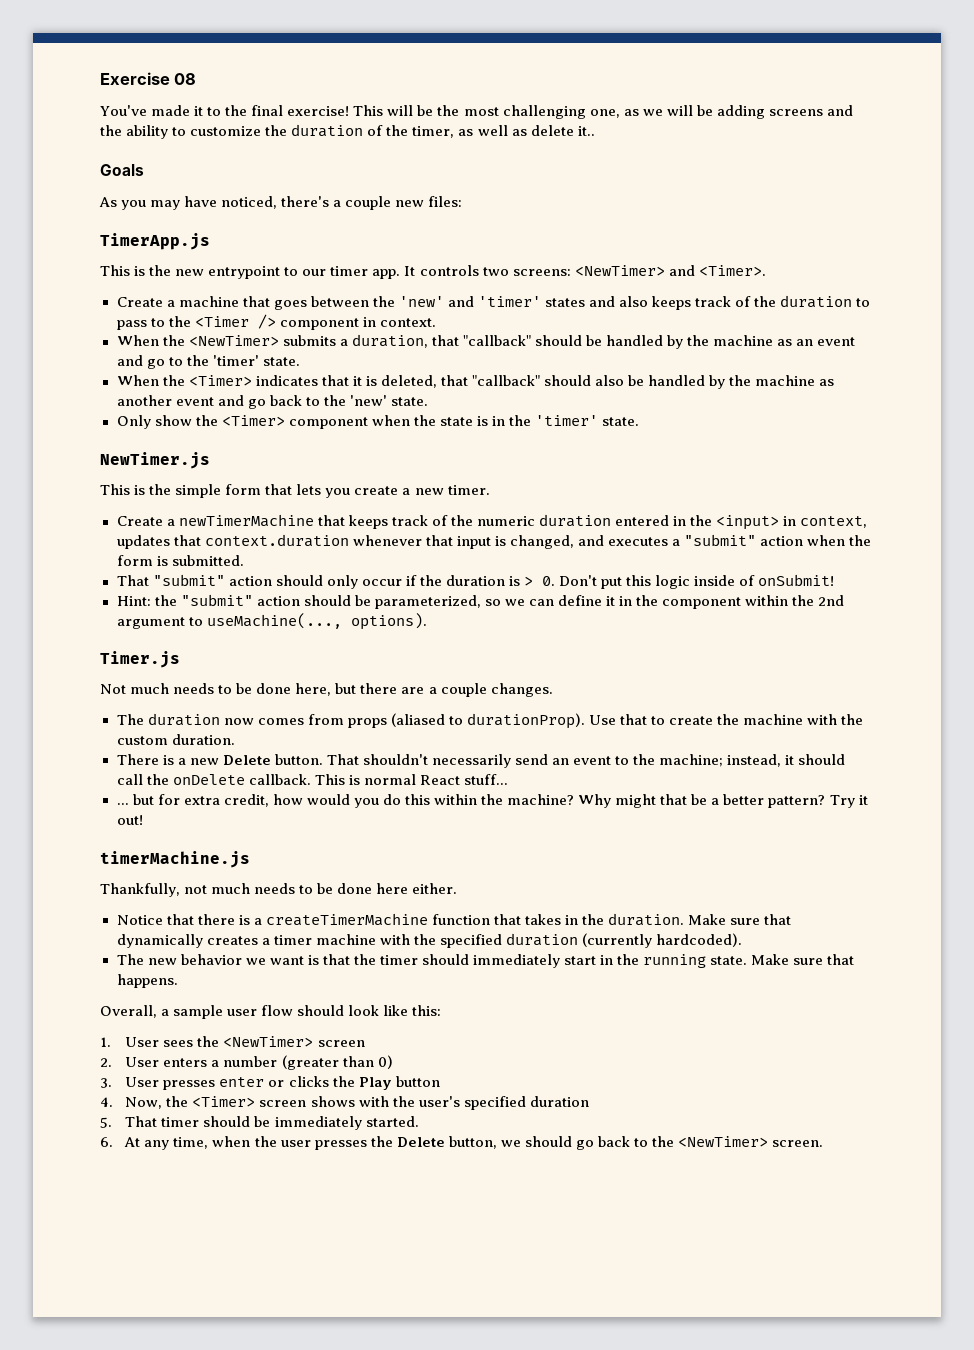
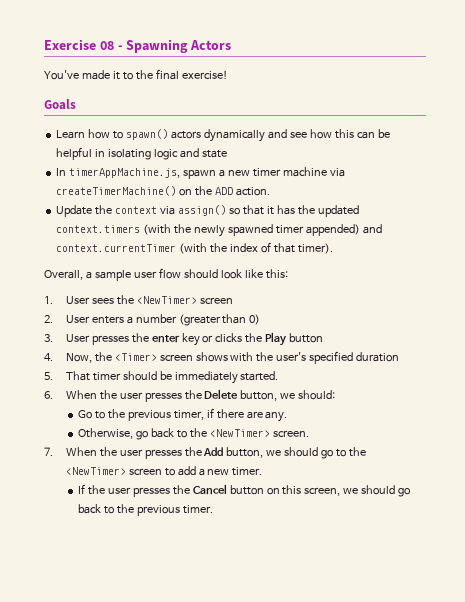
- Exercise 08
+ Exercise 08 - Spawning Actors
- You've made it to the final exercise! This will be the most challenging one, as we will be adding screens and the ability to customize the duration of the timer, as well as delete it..
+ You've made it to the final exercise!
  Goals
- As you may have noticed, there's a couple new files:
- TimerApp.js
- This is the new entrypoint to our timer app. It controls two screens: <NewTimer> and <Timer>.
- Create a machine that goes between the 'new' and 'timer' states and also keeps track of the duration to pass to the <Timer /> component in context.
- When the <NewTimer> submits a duration, that "callback" should be handled by the machine as an event and go to the 'timer' state.
- When the <Timer> indicates that it is deleted, that "callback" should also be handled by the machine as another event and go back to the 'new' state.
- Only show the <Timer> component when the state is in the 'timer' state.
- NewTimer.js
- This is the simple form that lets you create a new timer.
- Create a newTimerMachine that keeps track of the numeric duration entered in the <input> in context, updates that context.duration whenever that input is changed, and executes a "submit" action when the form is submitted.
- That "submit" action should only occur if the duration is > 0. Don't put this logic inside of onSubmit!
- Hint: the "submit" action should be parameterized, so we can define it in the component within the 2nd argument to useMachine(..., options).
- Timer.js
- Not much needs to be done here, but there are a couple changes.
- The duration now comes from props (aliased to durationProp). Use that to create the machine with the custom duration.
- There is a new Delete button. That shouldn't necessarily send an event to the machine; instead, it should call the onDelete callback. This is normal React stuff...
- ... but for extra credit, how would you do this within the machine? Why might that be a better pattern? Try it out!
- timerMachine.js
- Thankfully, not much needs to be done here either.
- Notice that there is a createTimerMachine function that takes in the duration. Make sure that dynamically creates a timer machine with the specified duration (currently hardcoded).
- The new behavior we want is that the timer should immediately start in the running state. Make sure that happens.
+ Learn how to spawn() actors dynamically and see how this can be helpful in isolating logic and state
+ In timerAppMachine.js, spawn a new timer machine via createTimerMachine() on the ADD action.
+ Update the context via assign() so that it has the updated context.timers (with the newly spawned timer appended) and context.currentTimer (with the index of that timer).
- 3. User presses enter or clicks the Play button
+ 3. User presses the enter key or clicks the Play button
- 6. At any time, when the user presses the Delete button, we should go back to the <NewTimer> screen.
+ 6. When the user presses the Delete button, we should:
+ Go to the previous timer, if there are any.
+ Otherwise, go back to the <NewTimer> screen.
+ 7. When the user presses the Add button, we should go to the <NewTimer> screen to add a new timer.
+ If the user presses the Cancel button on this screen, we should go back to the previous timer.

